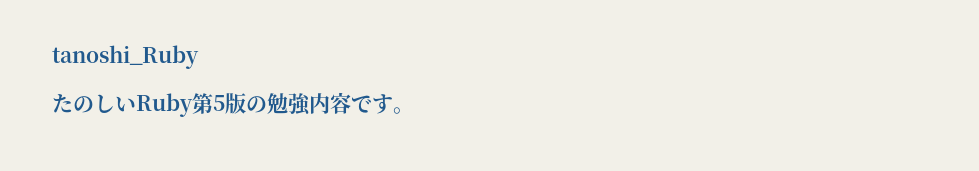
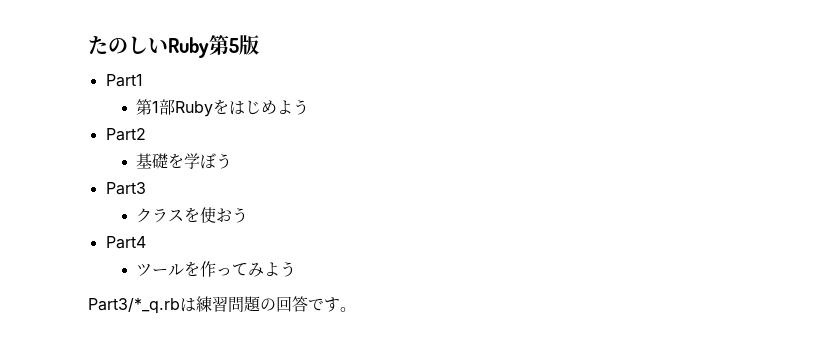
- tanoshi_Ruby
- たのしいRuby第5版の勉強内容です。
+ たのしいRuby第5版
+ Part1
+ 第1部Rubyをはじめよう
+ Part2
+ 基礎を学ぼう
+ Part3
+ クラスを使おう
+ Part4
+ ツールを作ってみよう
+ Part3/*_q.rbは練習問題の回答です。

